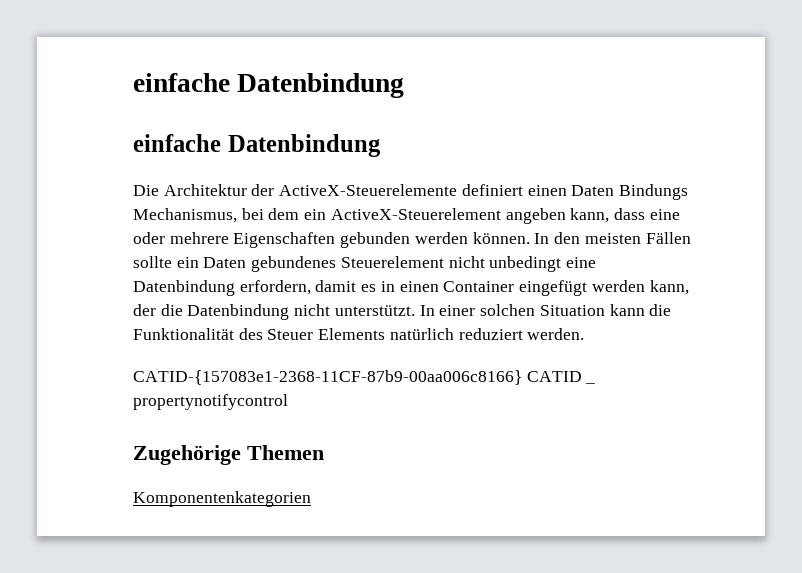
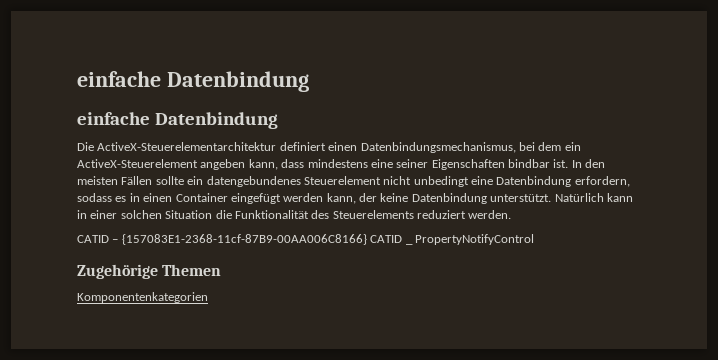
- Die Architektur der ActiveX-Steuerelemente definiert einen Daten Bindungs Mechanismus, bei dem ein ActiveX-Steuerelement angeben kann, dass eine oder mehrere Eigenschaften gebunden werden können.
+ Die ActiveX-Steuerelementarchitektur definiert einen Datenbindungsmechanismus, bei dem ein ActiveX-Steuerelement angeben kann, dass mindestens eine seiner Eigenschaften bindbar ist.
- In den meisten Fällen sollte ein Daten gebundenes Steuerelement nicht unbedingt eine Datenbindung erfordern, damit es in einen Container eingefügt werden kann, der die Datenbindung nicht unterstützt. In einer solchen Situation kann die Funktionalität des Steuer Elements natürlich reduziert werden.
+ In den meisten Fällen sollte ein datengebundenes Steuerelement nicht unbedingt eine Datenbindung erfordern, sodass es in einen Container eingefügt werden kann, der keine Datenbindung unterstützt. Natürlich kann in einer solchen Situation die Funktionalität des Steuerelements reduziert werden.
- CATID-{157083e1-2368-11CF-87b9-00aa006c8166} CATID _ propertynotifycontrol
+ CATID – {157083E1-2368-11cf-87B9-00AA006C8166} CATID _ PropertyNotifyControl

